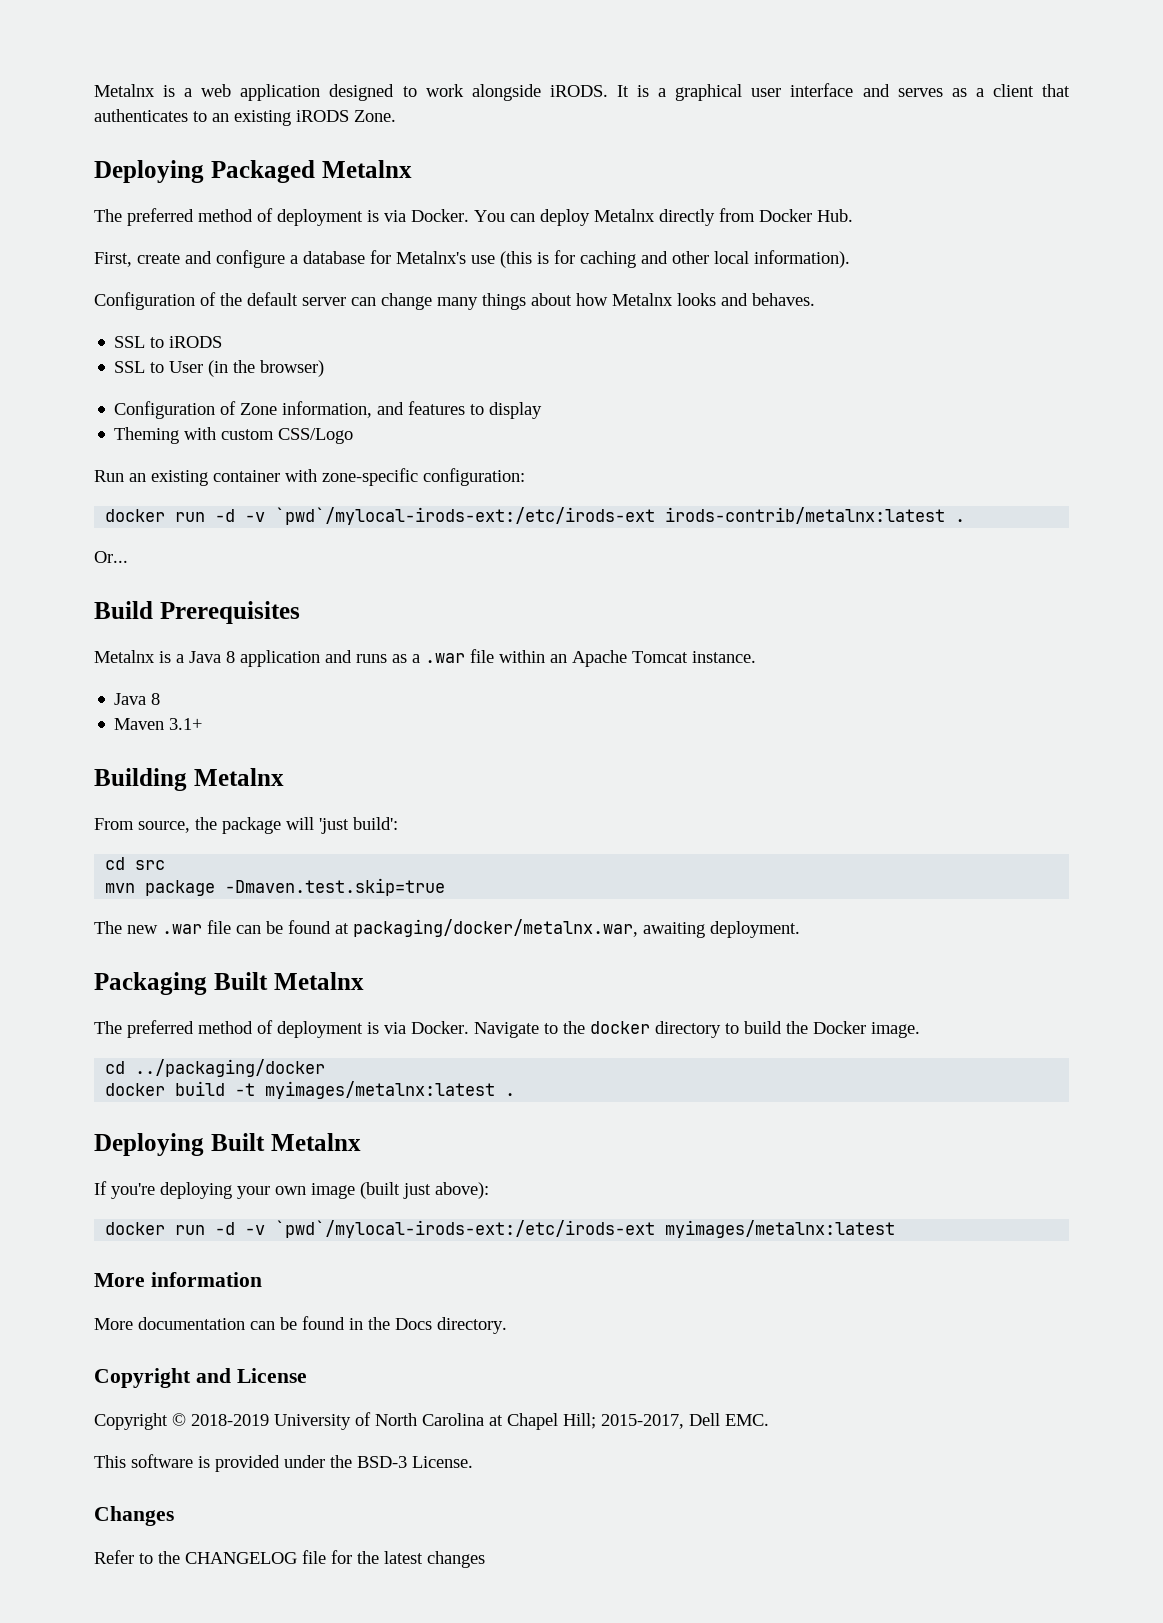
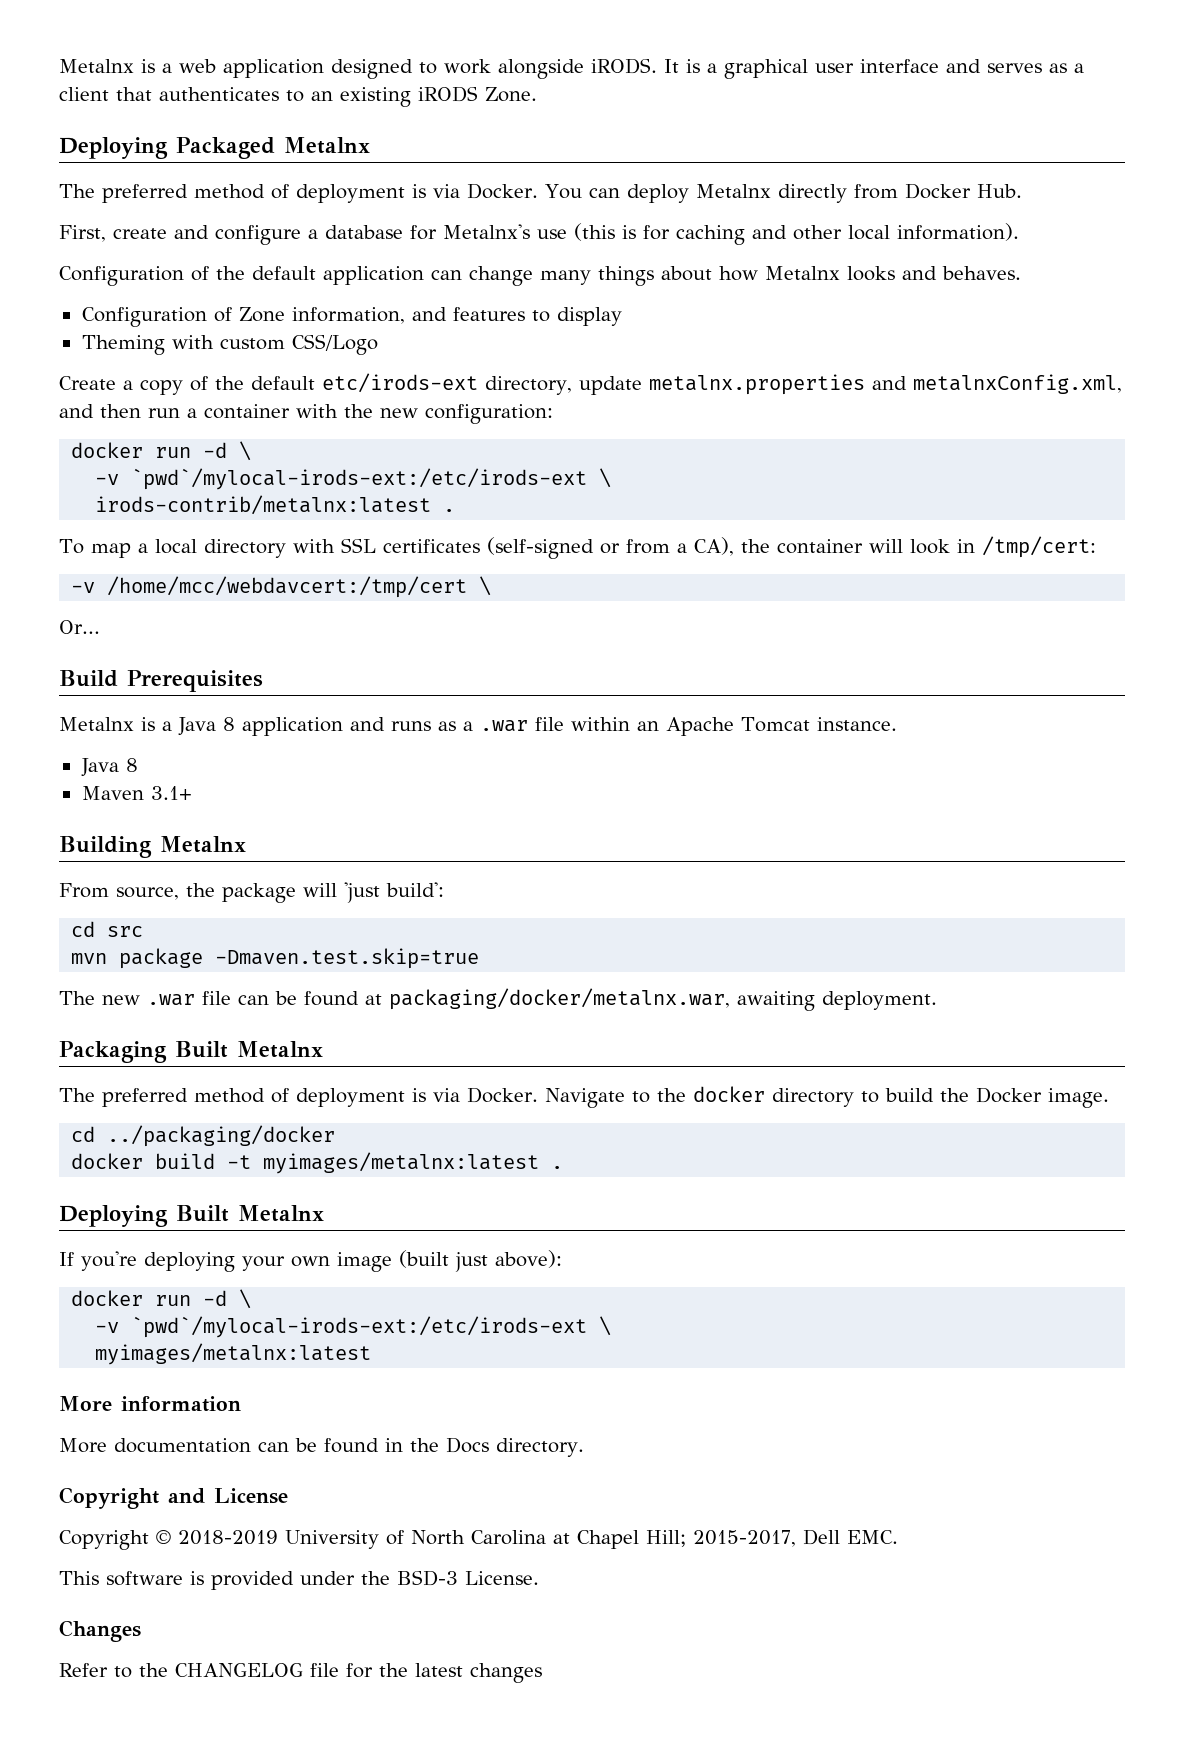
- Configuration of the default server can change many things about how Metalnx looks and behaves.
+ Configuration of the default application can change many things about how Metalnx looks and behaves.
- SSL to iRODS
- SSL to User (in the browser)
- Run an existing container with zone-specific configuration:
- docker run -d -v `pwd`/mylocal-irods-ext:/etc/irods-ext irods-contrib/metalnx:latest .
+ Create a copy of the default etc/irods-ext directory, update metalnx.properties and metalnxConfig.xml, and then run a container with the new configuration:
+ docker run -d \
+ -v `pwd`/mylocal-irods-ext:/etc/irods-ext \
+ irods-contrib/metalnx:latest .
+ To map a local directory with SSL certificates (self-signed or from a CA), the container will look in /tmp/cert:
+ -v /home/mcc/webdavcert:/tmp/cert \
  If you're deploying your own image (built just above):
- docker run -d -v `pwd`/mylocal-irods-ext:/etc/irods-ext myimages/metalnx:latest
+ docker run -d \
+ -v `pwd`/mylocal-irods-ext:/etc/irods-ext \
+ myimages/metalnx:latest

